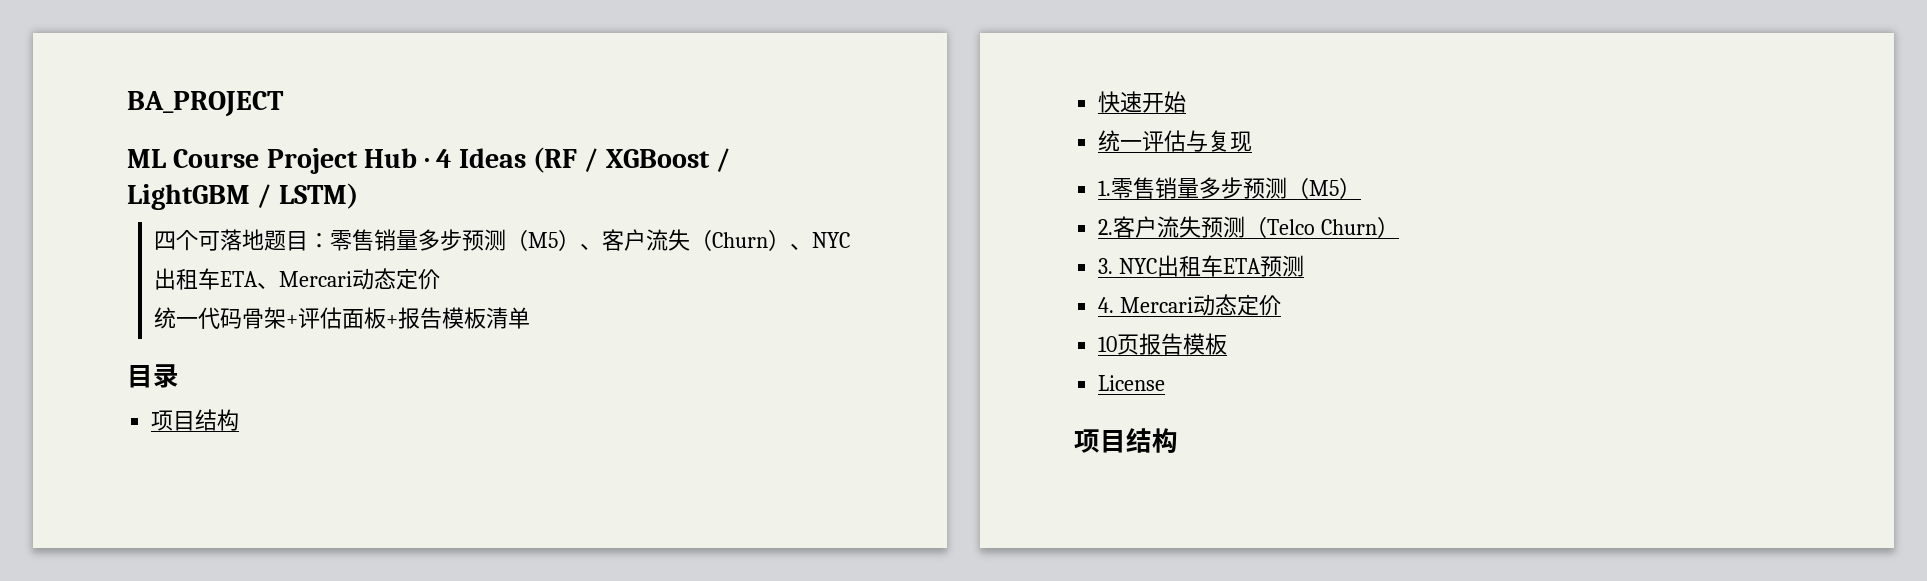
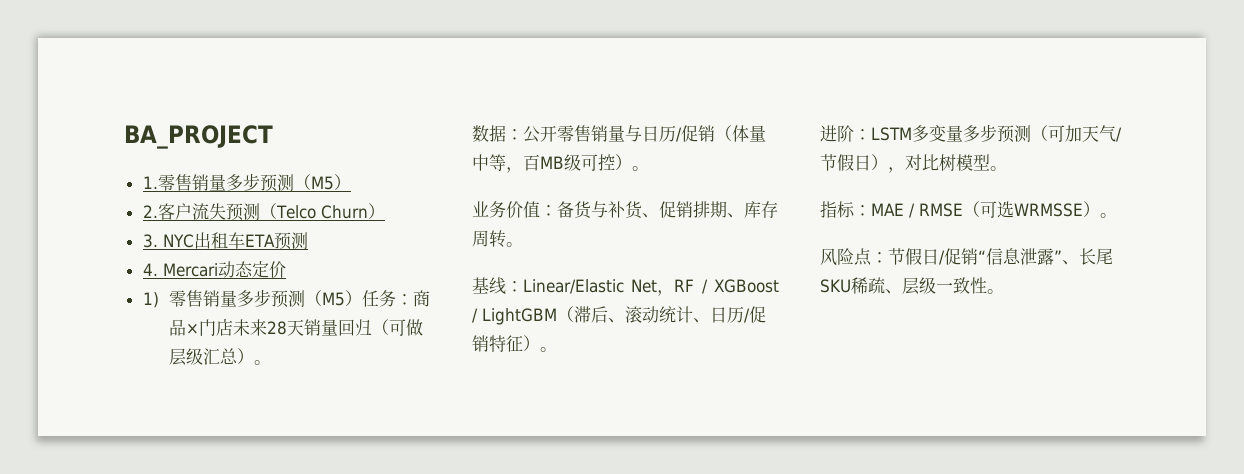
- ML Course Project Hub · 4 Ideas (RF / XGBoost / LightGBM / LSTM)
- 四个可落地题目：零售销量多步预测（M5）、客户流失（Churn）、NYC出租车ETA、Mercari动态定价
- 统一代码骨架+评估面板+报告模板清单
- 目录
- 项目结构
- 快速开始
- 统一评估与复现
- 10页报告模板
- License
- 项目结构
+ 1)零售销量多步预测（M5）任务：商品×门店未来28天销量回归（可做层级汇总）。
+ 数据：公开零售销量与日历/促销（体量中等，百MB级可控）。
+ 业务价值：备货与补货、促销排期、库存周转。
+ 基线：Linear/Elastic Net，RF / XGBoost / LightGBM（滞后、滚动统计、日历/促销特征）。
+ 进阶：LSTM多变量多步预测（可加天气/节假日），对比树模型。
+ 指标：MAE / RMSE（可选WRMSSE）。
+ 风险点：节假日/促销“信息泄露”、长尾SKU稀疏、层级一致性。

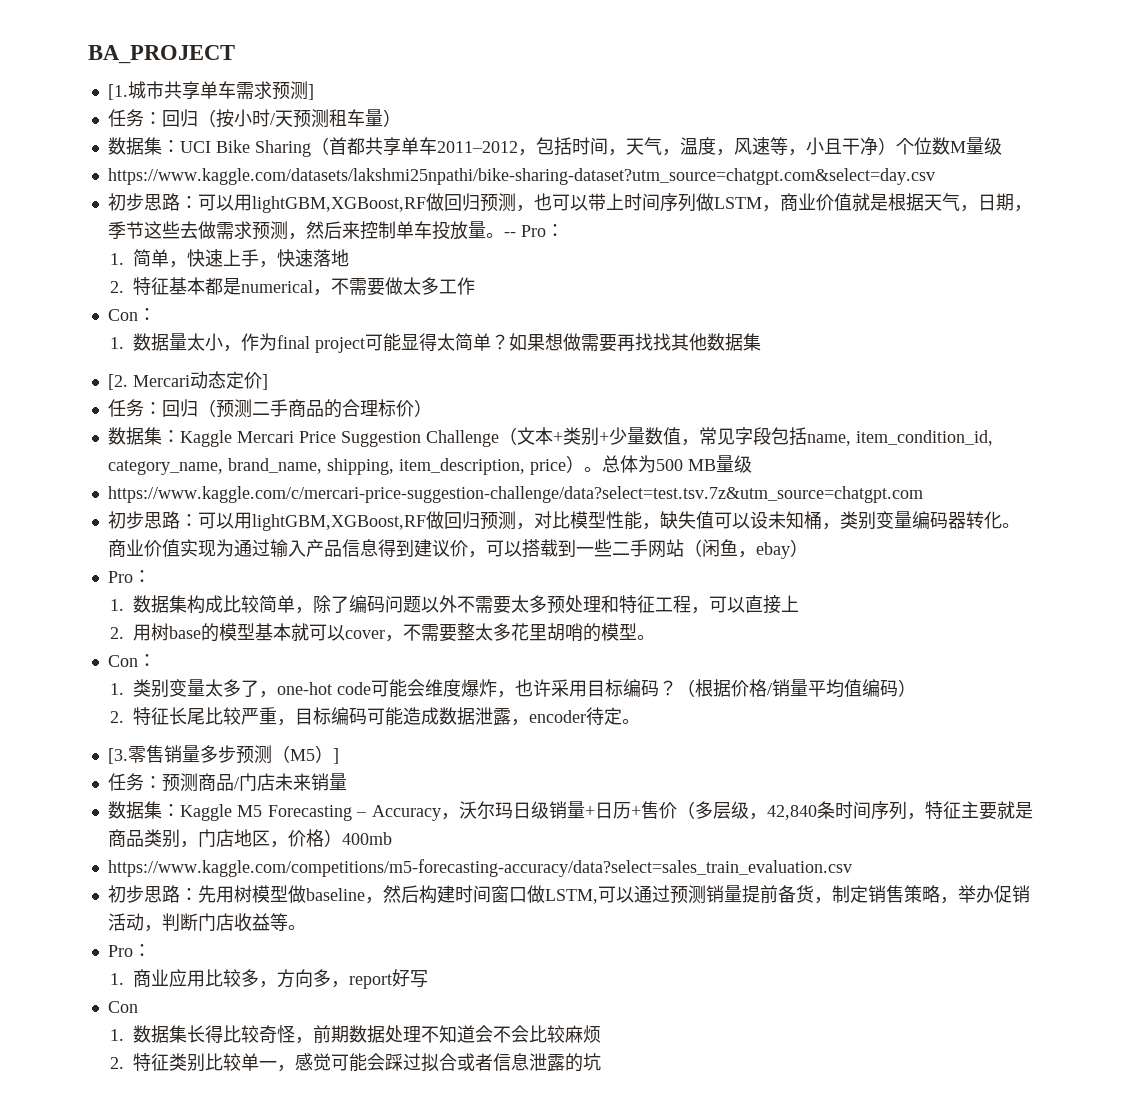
- 1.零售销量多步预测（M5）
- 2.客户流失预测（Telco Churn）
- 3. NYC出租车ETA预测
- 4. Mercari动态定价
- 1)零售销量多步预测（M5）任务：商品×门店未来28天销量回归（可做层级汇总）。
- 数据：公开零售销量与日历/促销（体量中等，百MB级可控）。
- 业务价值：备货与补货、促销排期、库存周转。
- 基线：Linear/Elastic Net，RF / XGBoost / LightGBM（滞后、滚动统计、日历/促销特征）。
- 进阶：LSTM多变量多步预测（可加天气/节假日），对比树模型。
- 指标：MAE / RMSE（可选WRMSSE）。
- 风险点：节假日/促销“信息泄露”、长尾SKU稀疏、层级一致性。
+ [1.城市共享单车需求预测]
+ 任务：回归（按小时/天预测租车量）
+ 数据集：UCI Bike Sharing（首都共享单车2011–2012，包括时间，天气，温度，风速等，小且干净）个位数M量级
+ https://www.kaggle.com/datasets/lakshmi25npathi/bike-sharing-dataset?utm_source=chatgpt.com&select=day.csv
+ 初步思路：可以用lightGBM,XGBoost,RF做回归预测，也可以带上时间序列做LSTM，商业价值就是根据天气，日期，季节这些去做需求预测，然后来控制单车投放量。-- Pro：
+ 1.简单，快速上手，快速落地
+ 2.特征基本都是numerical，不需要做太多工作
+ Con：
+ 1.数据量太小，作为final project可能显得太简单？如果想做需要再找找其他数据集
+ [2. Mercari动态定价]
+ 任务：回归（预测二手商品的合理标价）
+ 数据集：Kaggle Mercari Price Suggestion Challenge（文本+类别+少量数值，常见字段包括name, item_condition_id, category_name, brand_name, shipping, item_description, price）。总体为500 MB量级
+ https://www.kaggle.com/c/mercari-price-suggestion-challenge/data?select=test.tsv.7z&utm_source=chatgpt.com
+ 初步思路：可以用lightGBM,XGBoost,RF做回归预测，对比模型性能，缺失值可以设未知桶，类别变量编码器转化。商业价值实现为通过输入产品信息得到建议价，可以搭载到一些二手网站（闲鱼，ebay）
+ Pro：
+ 1.数据集构成比较简单，除了编码问题以外不需要太多预处理和特征工程，可以直接上
+ 2.用树base的模型基本就可以cover，不需要整太多花里胡哨的模型。
+ Con：
+ 1.类别变量太多了，one-hot code可能会维度爆炸，也许采用目标编码？（根据价格/销量平均值编码）
+ 2.特征长尾比较严重，目标编码可能造成数据泄露，encoder待定。
+ [3.零售销量多步预测（M5）]
+ 任务：预测商品/门店未来销量
+ 数据集：Kaggle M5 Forecasting – Accuracy，沃尔玛日级销量+日历+售价（多层级，42,840条时间序列，特征主要就是商品类别，门店地区，价格）400mb
+ https://www.kaggle.com/competitions/m5-forecasting-accuracy/data?select=sales_train_evaluation.csv
+ 初步思路：先用树模型做baseline，然后构建时间窗口做LSTM,可以通过预测销量提前备货，制定销售策略，举办促销活动，判断门店收益等。
+ Pro：
+ 1.商业应用比较多，方向多，report好写
+ Con
+ 1.数据集长得比较奇怪，前期数据处理不知道会不会比较麻烦
+ 2.特征类别比较单一，感觉可能会踩过拟合或者信息泄露的坑

